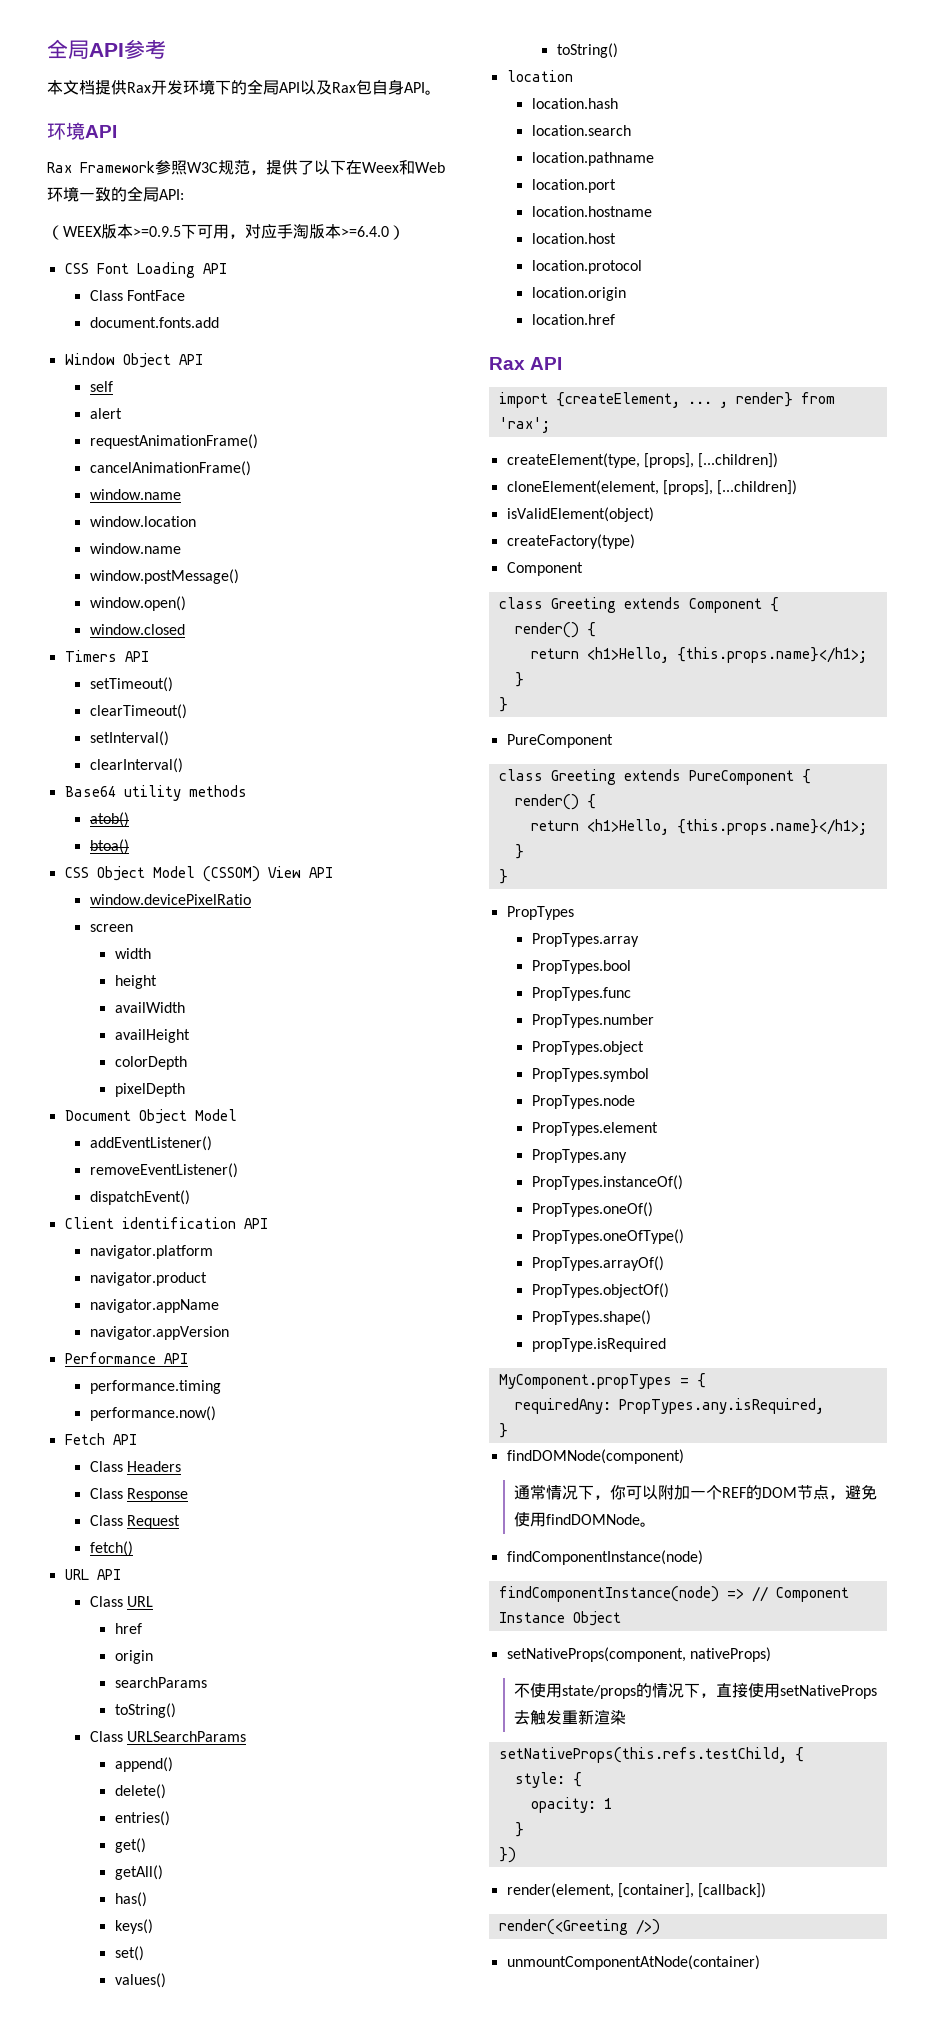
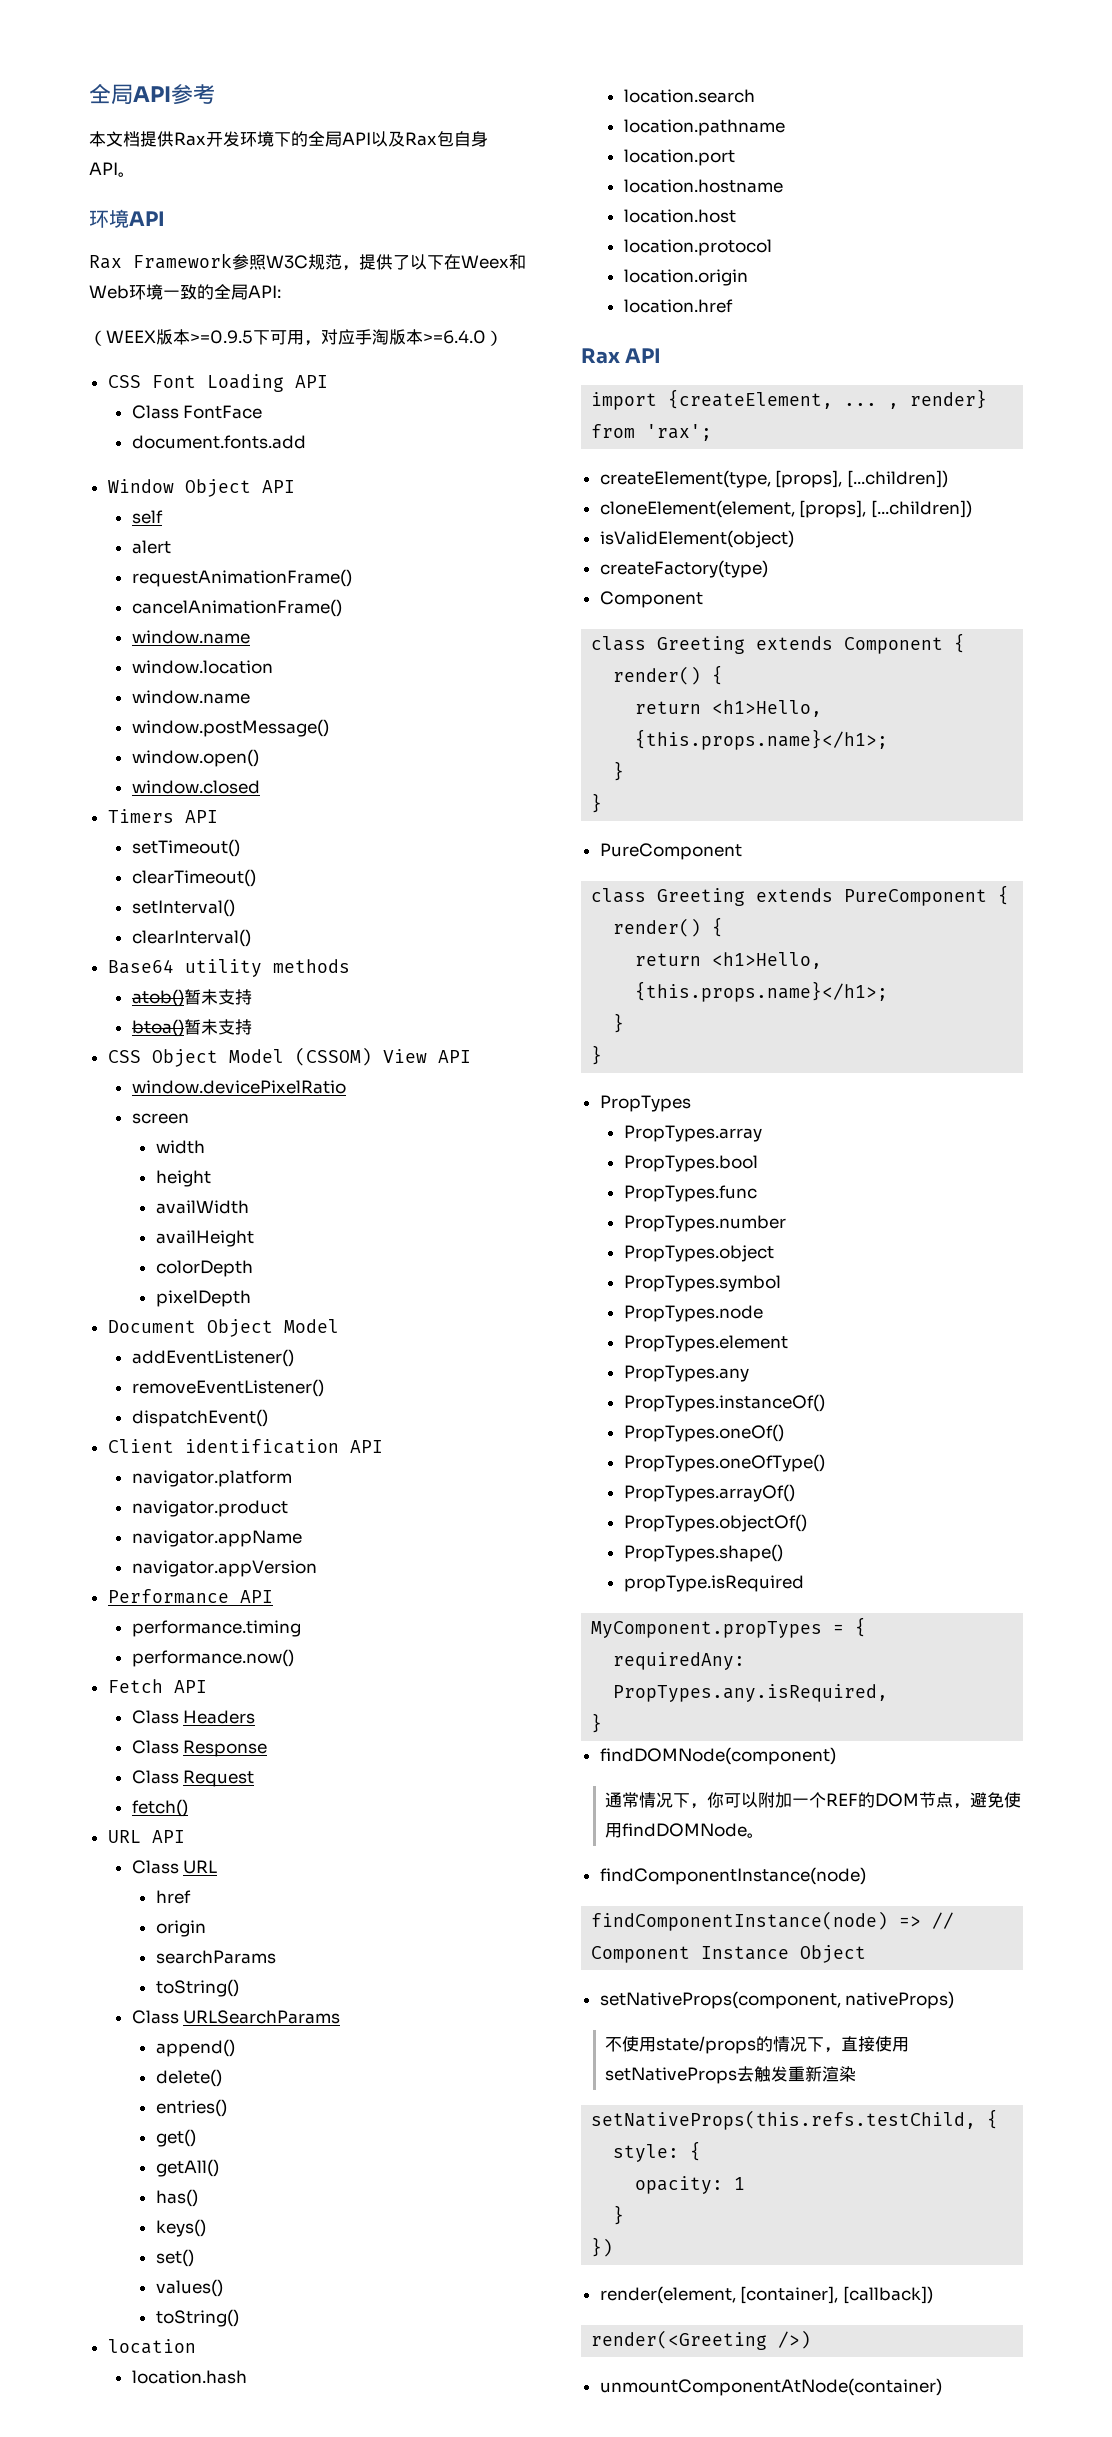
- atob()
+ atob()暂未支持
- btoa()
+ btoa()暂未支持

